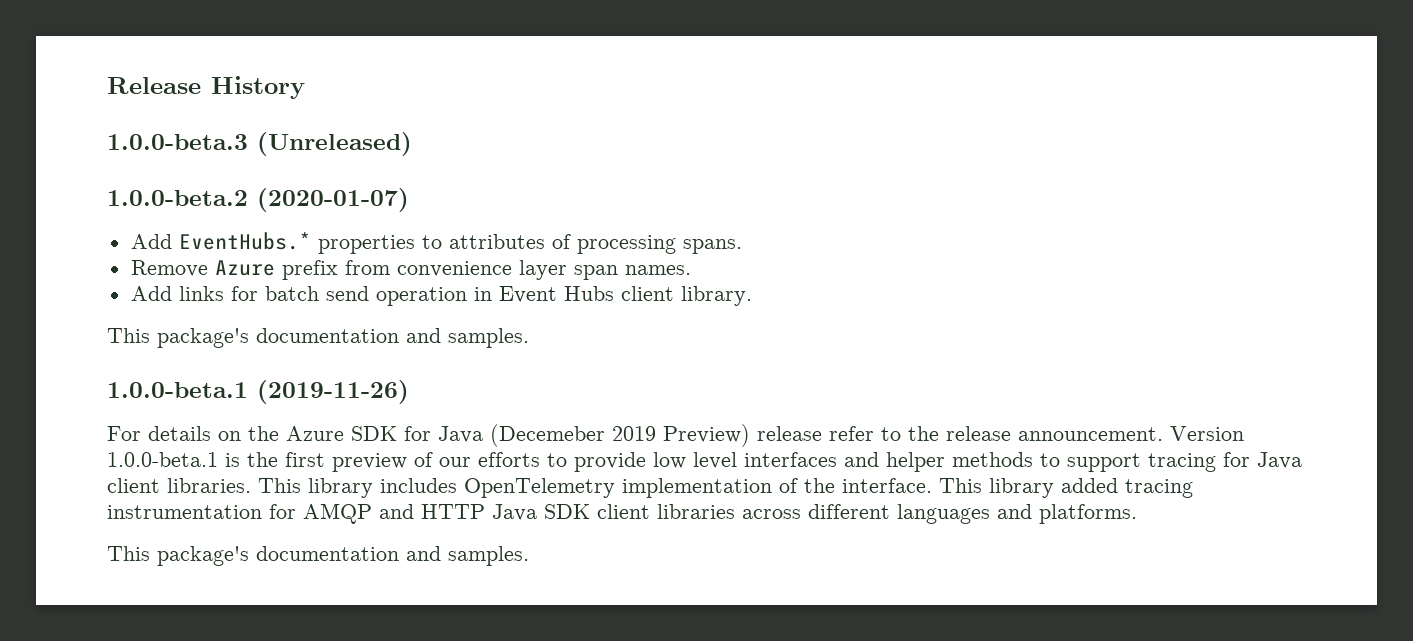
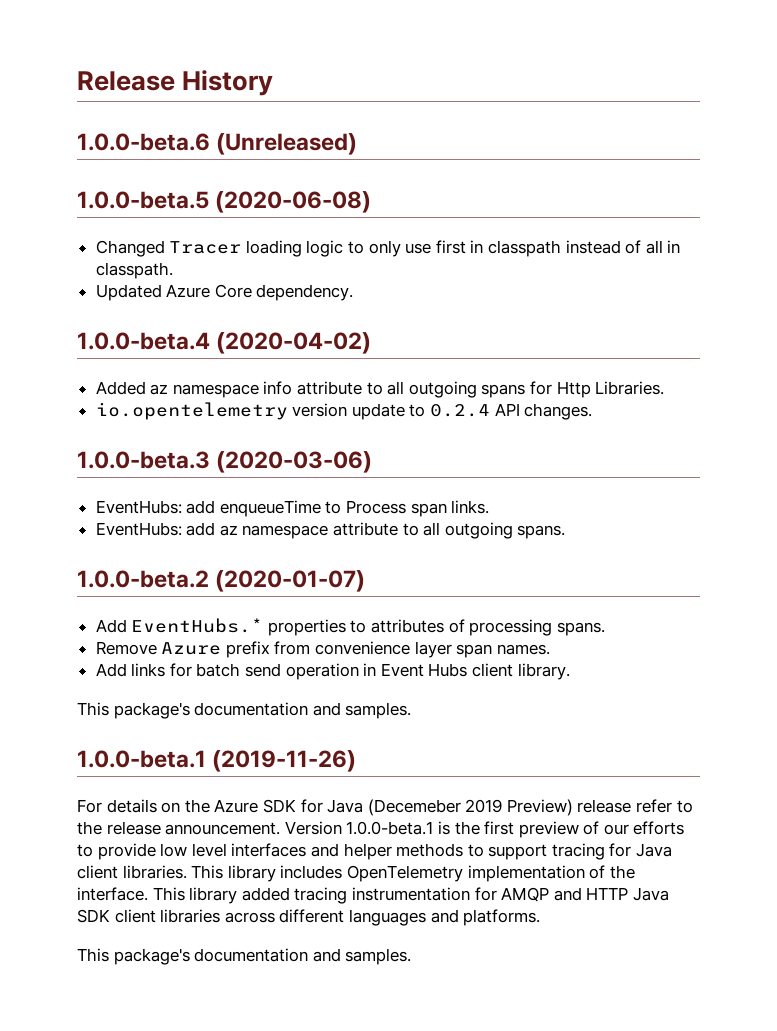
- 1.0.0-beta.3 (Unreleased)
+ 1.0.0-beta.6 (Unreleased)
+ 1.0.0-beta.5 (2020-06-08)
+ Changed Tracer loading logic to only use first in classpath instead of all in classpath.
+ Updated Azure Core dependency.
+ 1.0.0-beta.4 (2020-04-02)
+ Added az namespace info attribute to all outgoing spans for Http Libraries.
+ io.opentelemetry version update to 0.2.4 API changes.
+ 1.0.0-beta.3 (2020-03-06)
+ EventHubs: add enqueueTime to Process span links.
+ EventHubs: add az namespace attribute to all outgoing spans.

